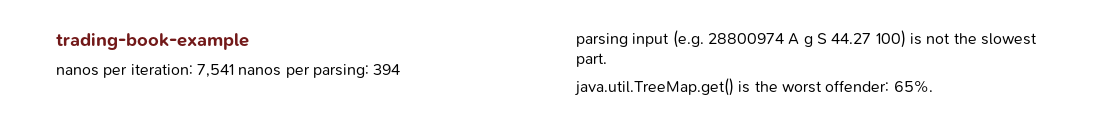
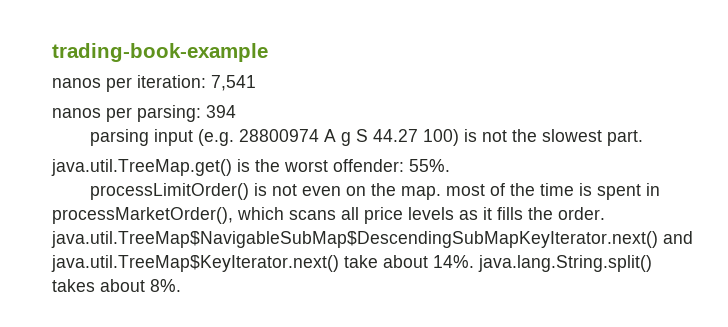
- nanos per iteration: 7,541 nanos per parsing: 394
+ nanos per iteration: 7,541
+ nanos per parsing: 394
- java.util.TreeMap.get() is the worst offender: 65%.
+ java.util.TreeMap.get() is the worst offender: 55%.
+ processLimitOrder() is not even on the map. most of the time is spent in processMarketOrder(), which scans all price levels as it fills the order. java.util.TreeMap$NavigableSubMap$DescendingSubMapKeyIterator.next() and java.util.TreeMap$KeyIterator.next() take about 14%. java.lang.String.split() takes about 8%.

